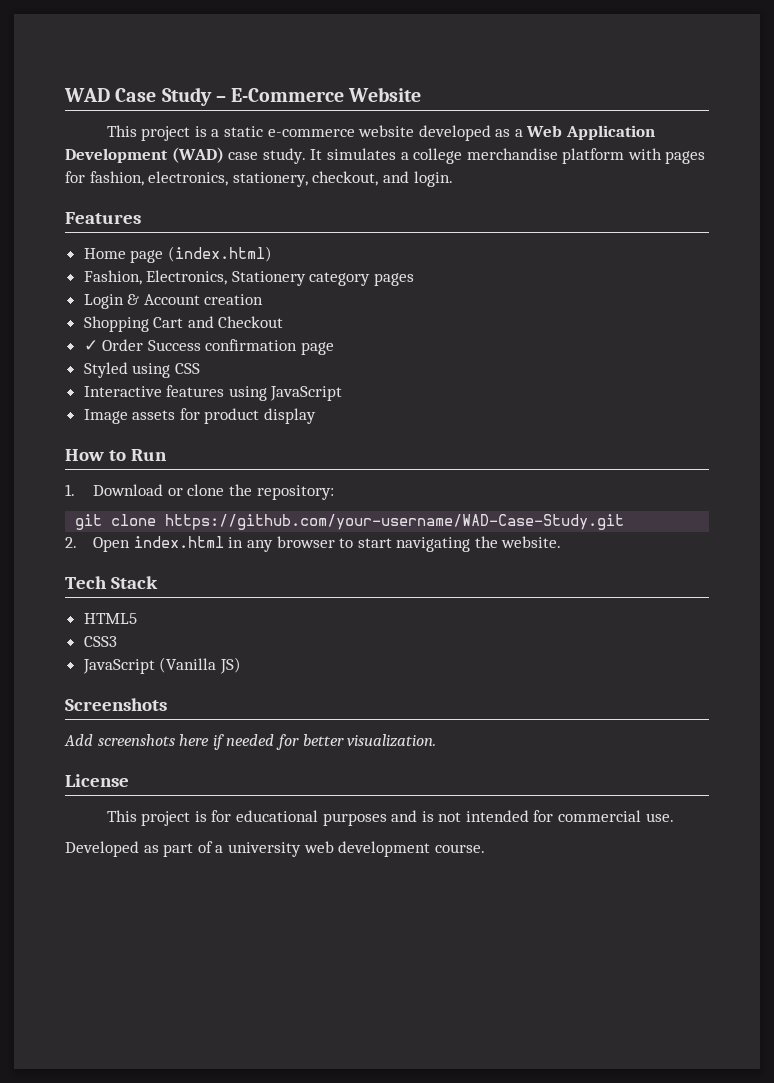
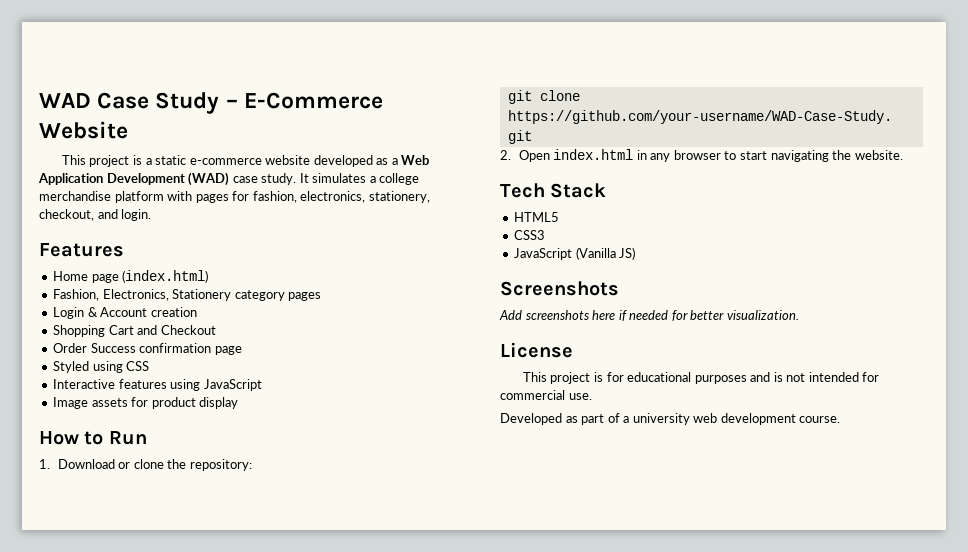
- ✓ Order Success confirmation page
+ Order Success confirmation page

